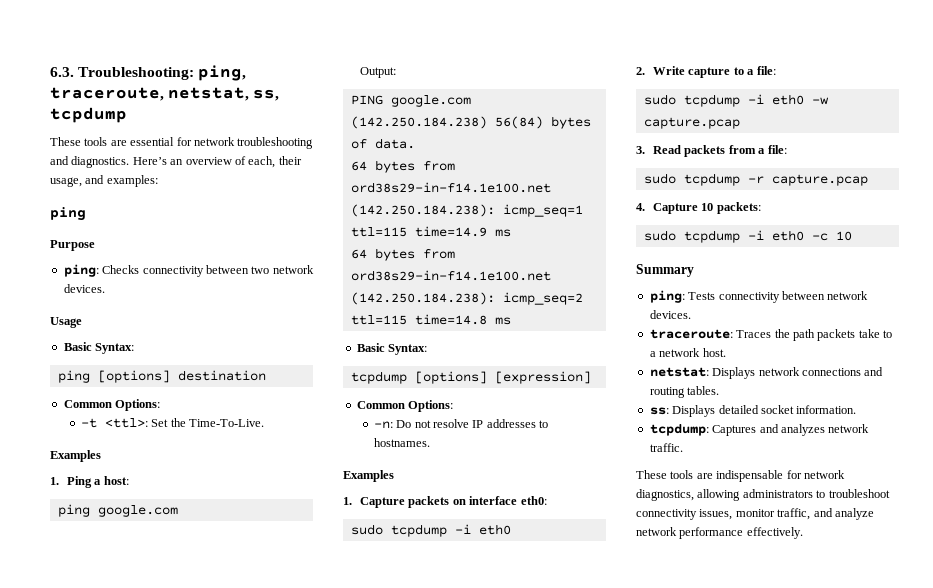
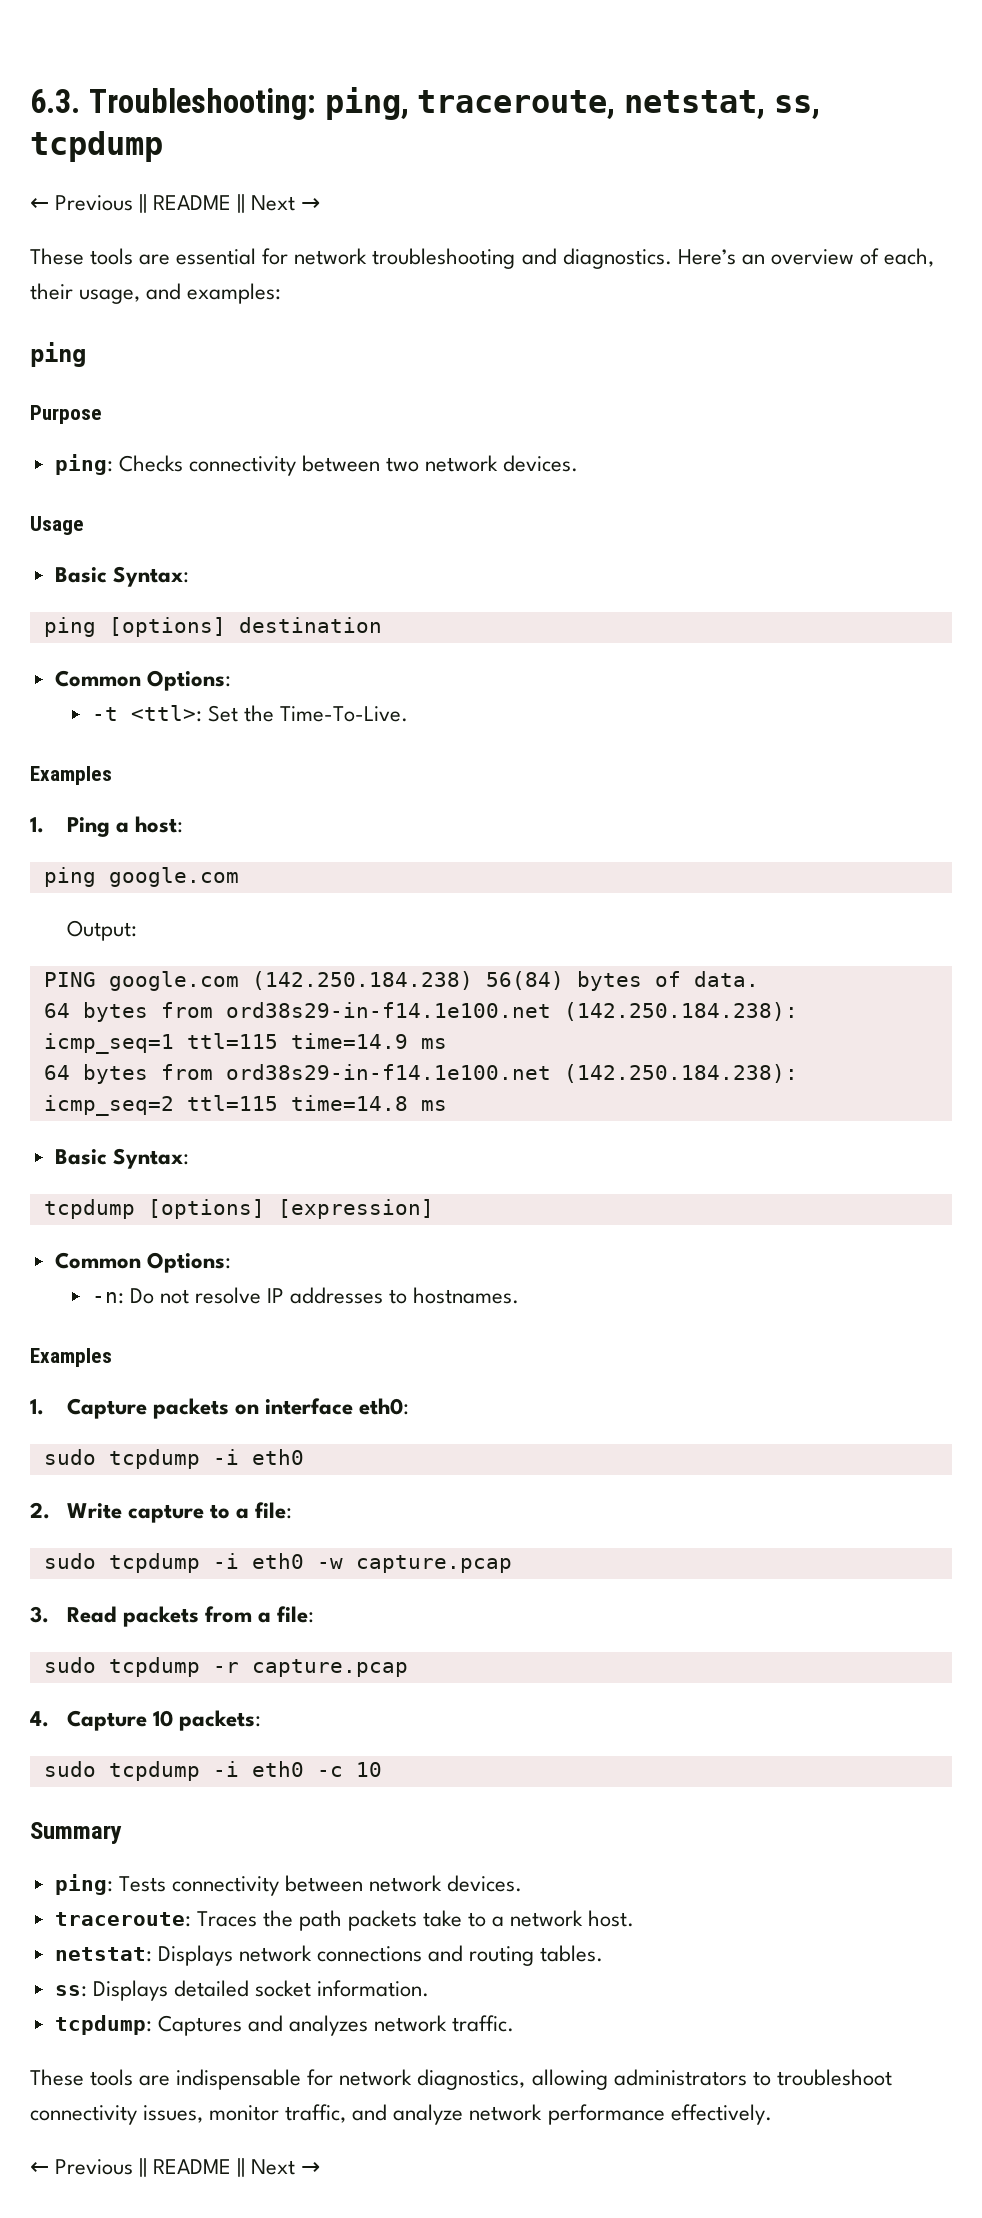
  6.3. Troubleshooting: ping, traceroute, netstat, ss, tcpdump
+ ← Previous || README || Next →
  These tools are indispensable for network diagnostics, allowing administrators to troubleshoot connectivity issues, monitor traffic, and analyze network performance effectively.
+ ← Previous || README || Next →

